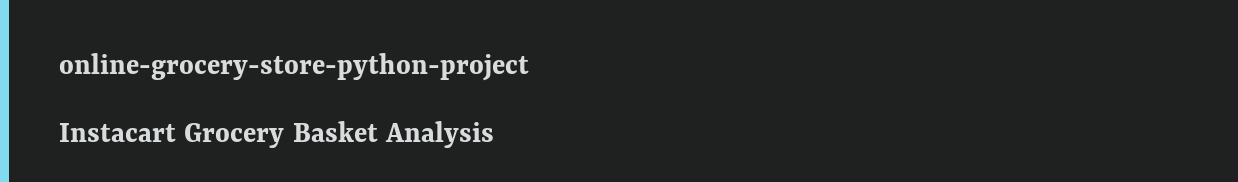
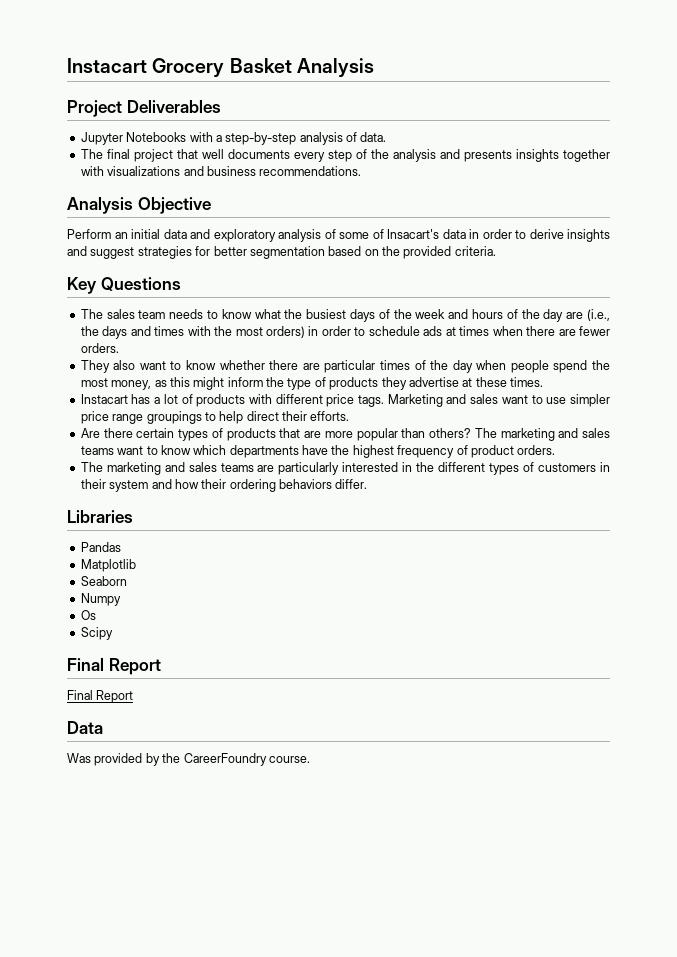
- online-grocery-store-python-project
+ Project Deliverables
+ Jupyter Notebooks with a step-by-step analysis of data.
+ The final project that well documents every step of the analysis and presents insights together with visualizations and business recommendations.
+ Analysis Objective
+ Perform an initial data and exploratory analysis of some of Insacart's data in order to derive insights and suggest strategies for better segmentation based on the provided criteria.
+ Key Questions
+ The sales team needs to know what the busiest days of the week and hours of the day are (i.e., the days and times with the most orders) in order to schedule ads at times when there are fewer orders.
+ They also want to know whether there are particular times of the day when people spend the most money, as this might inform the type of products they advertise at these times.
+ Instacart has a lot of products with different price tags. Marketing and sales want to use simpler price range groupings to help direct their efforts.
+ Are there certain types of products that are more popular than others? The marketing and sales teams want to know which departments have the highest frequency of product orders.
+ The marketing and sales teams are particularly interested in the different types of customers in their system and how their ordering behaviors differ.
+ Libraries
+ Pandas
+ Matplotlib
+ Seaborn
+ Numpy
+ Os
+ Scipy
+ Final Report
+ Final Report
+ Data
+ Was provided by the CareerFoundry course.

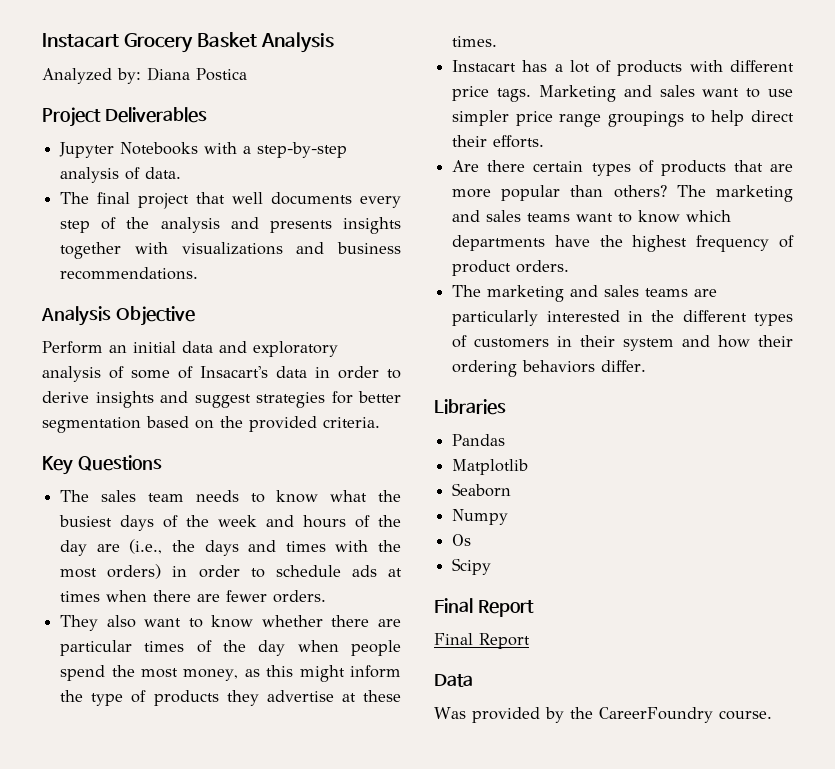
+ Analyzed by: Diana Postica

